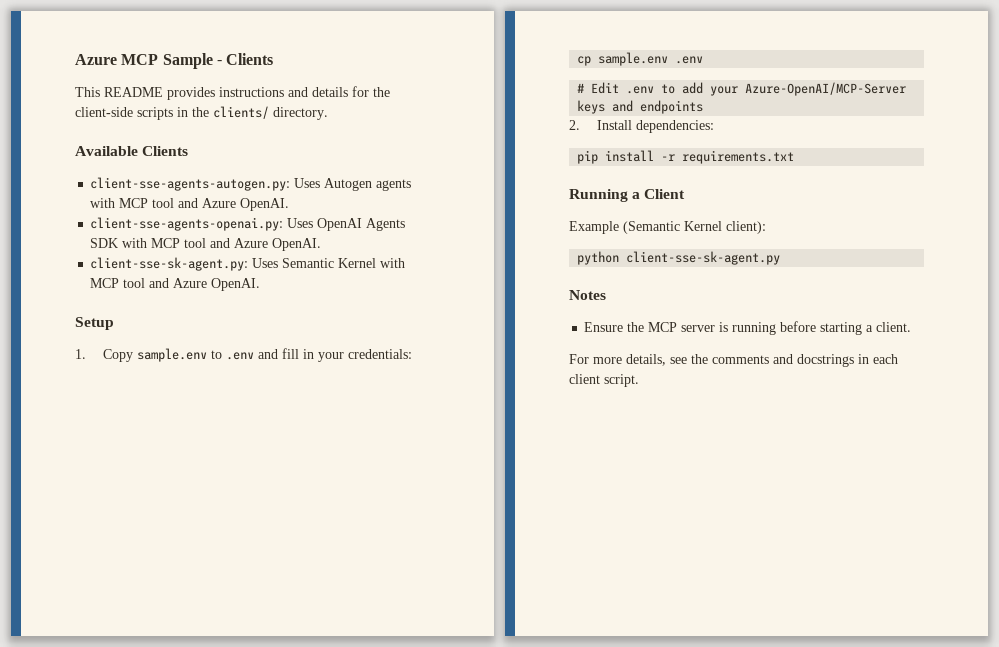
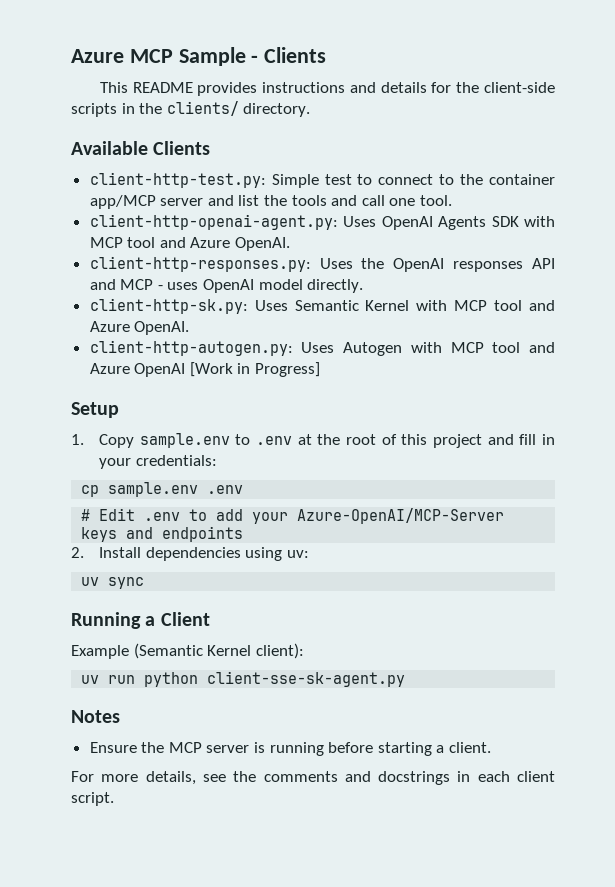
- client-sse-agents-autogen.py: Uses Autogen agents with MCP tool and Azure OpenAI.
- client-sse-agents-openai.py: Uses OpenAI Agents SDK with MCP tool and Azure OpenAI.
+ client-http-test.py: Simple test to connect to the container app/MCP server and list the tools and call one tool.
+ client-http-openai-agent.py: Uses OpenAI Agents SDK with MCP tool and Azure OpenAI.
- client-sse-sk-agent.py: Uses Semantic Kernel with MCP tool and Azure OpenAI.
+ client-http-responses.py: Uses the OpenAI responses API and MCP - uses OpenAI model directly.
+ client-http-sk.py: Uses Semantic Kernel with MCP tool and Azure OpenAI.
+ client-http-autogen.py: Uses Autogen with MCP tool and Azure OpenAI [Work in Progress]
- 1. Copy sample.env to .env and fill in your credentials:
+ 1. Copy sample.env to .env at the root of this project and fill in your credentials:
- 2. Install dependencies:
- pip install -r requirements.txt
+ 2. Install dependencies using uv:
+ uv sync
- python client-sse-sk-agent.py
+ uv run python client-sse-sk-agent.py

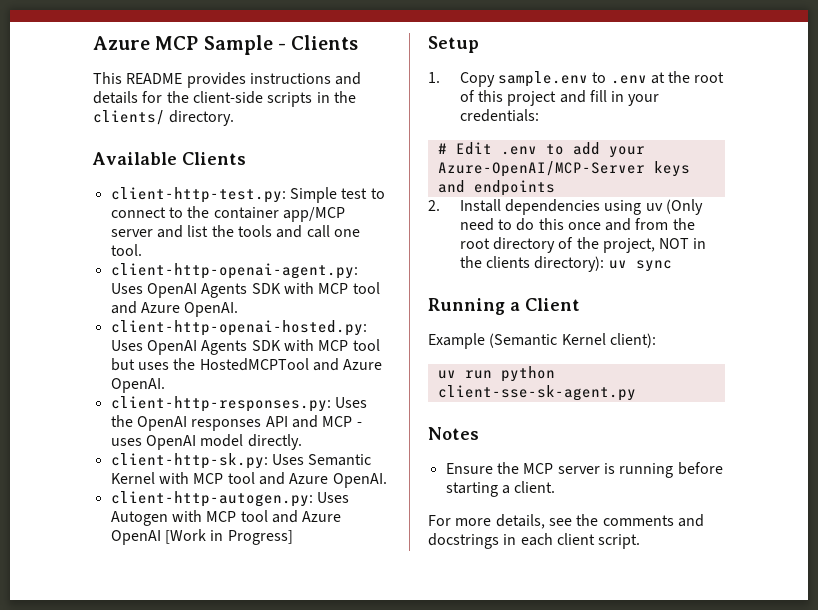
+ client-http-openai-hosted.py: Uses OpenAI Agents SDK with MCP tool but uses the HostedMCPTool and Azure OpenAI.
- cp sample.env .env
- 2. Install dependencies using uv:
- uv sync
+ 2. Install dependencies using uv (Only need to do this once and from the root directory of the project, NOT in the clients directory): uv sync

